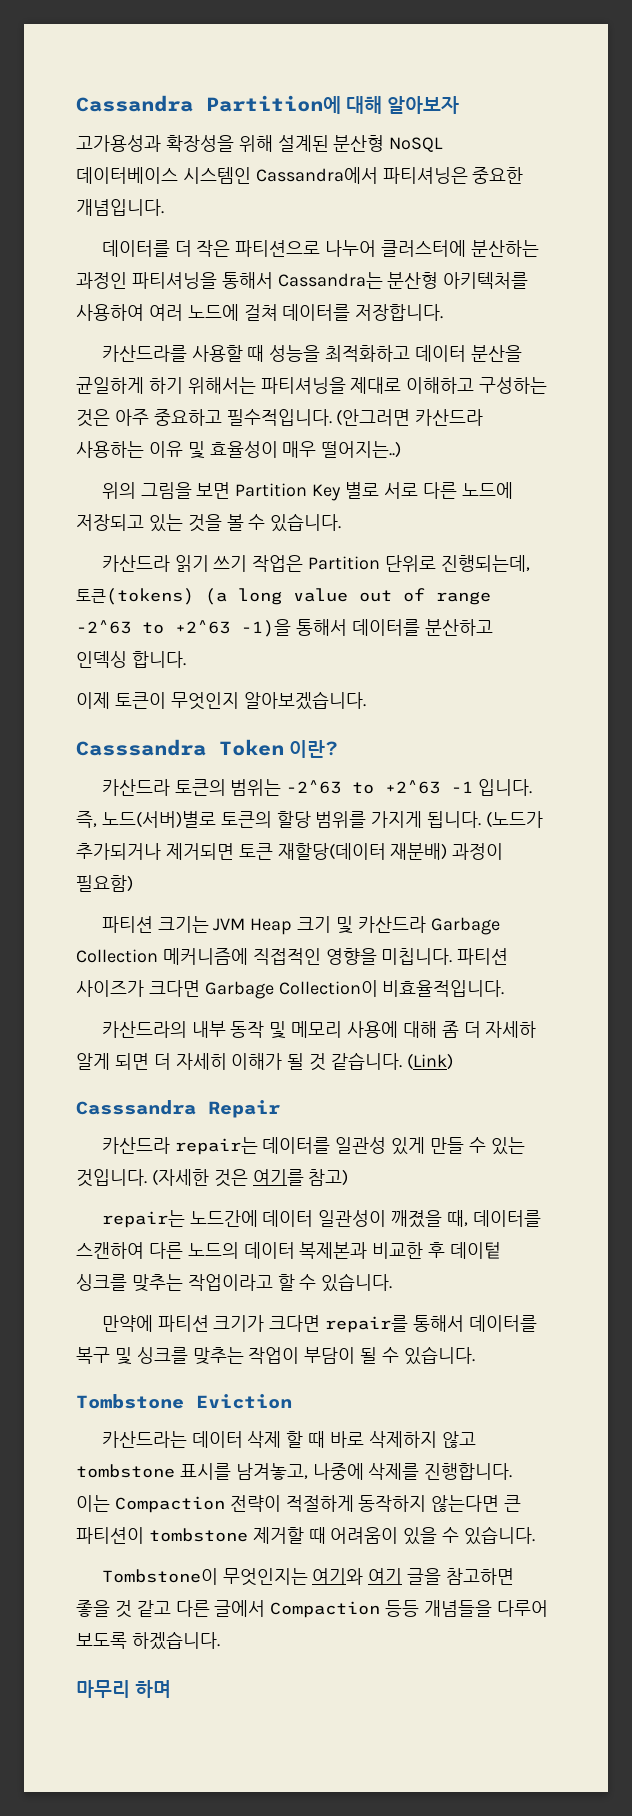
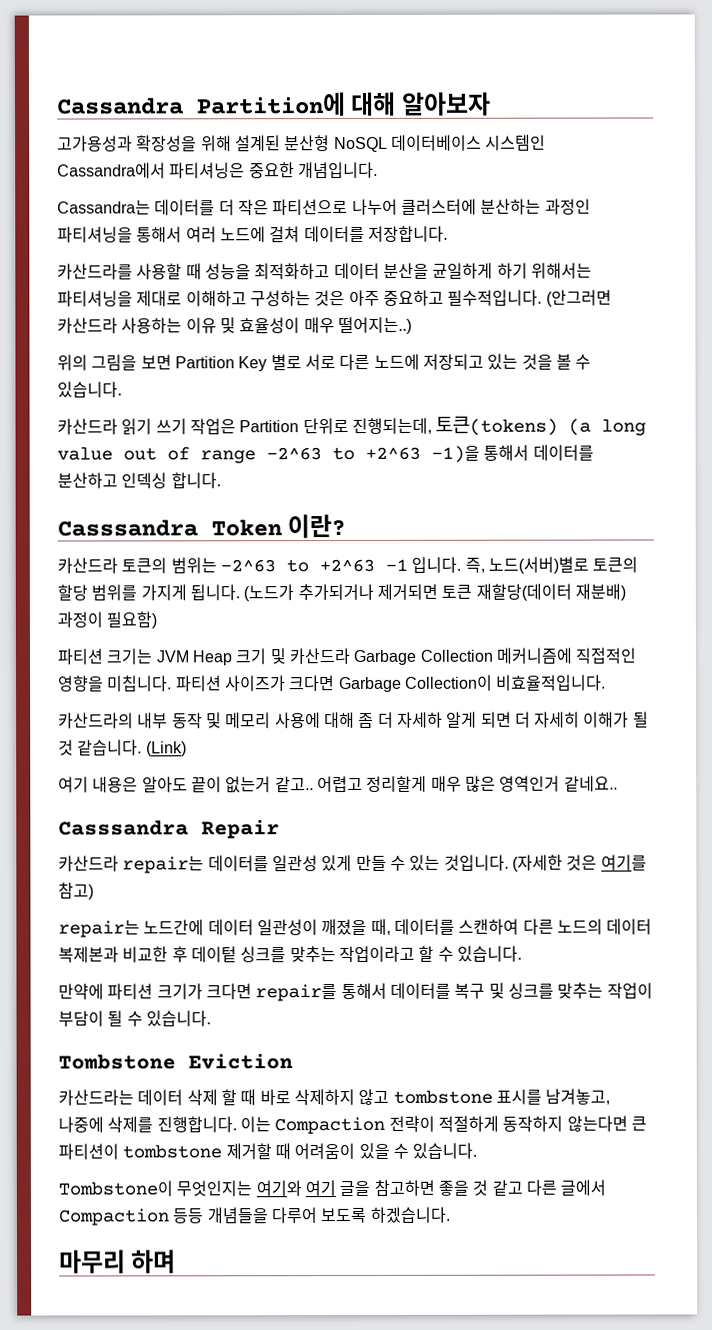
- 데이터를 더 작은 파티션으로 나누어 클러스터에 분산하는 과정인 파티셔닝을 통해서 Cassandra는 분산형 아키텍처를 사용하여 여러 노드에 걸쳐 데이터를 저장합니다.
+ Cassandra는 데이터를 더 작은 파티션으로 나누어 클러스터에 분산하는 과정인 파티셔닝을 통해서 여러 노드에 걸쳐 데이터를 저장합니다.
- 이제 토큰이 무엇인지 알아보겠습니다.
+ 여기 내용은 알아도 끝이 없는거 같고.. 어렵고 정리할게 매우 많은 영역인거 같네요..

